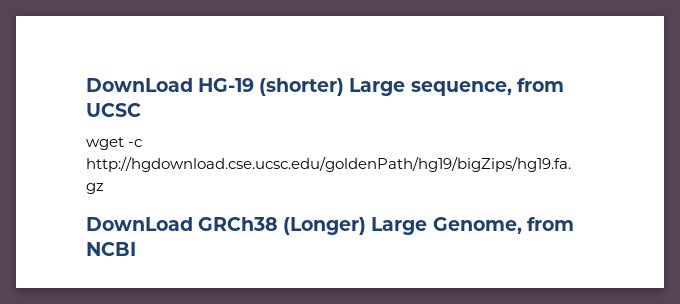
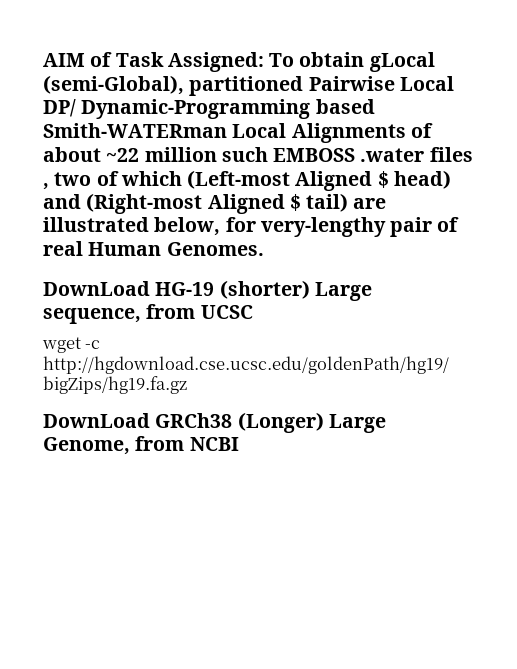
+ AIM of Task Assigned: To obtain gLocal (semi-Global), partitioned Pairwise Local DP/ Dynamic-Programming based Smith-WATERman Local Alignments of about ~22 million such EMBOSS .water files , two of which (Left-most Aligned $ head) and (Right-most Aligned $ tail) are illustrated below, for very-lengthy pair of real Human Genomes.

